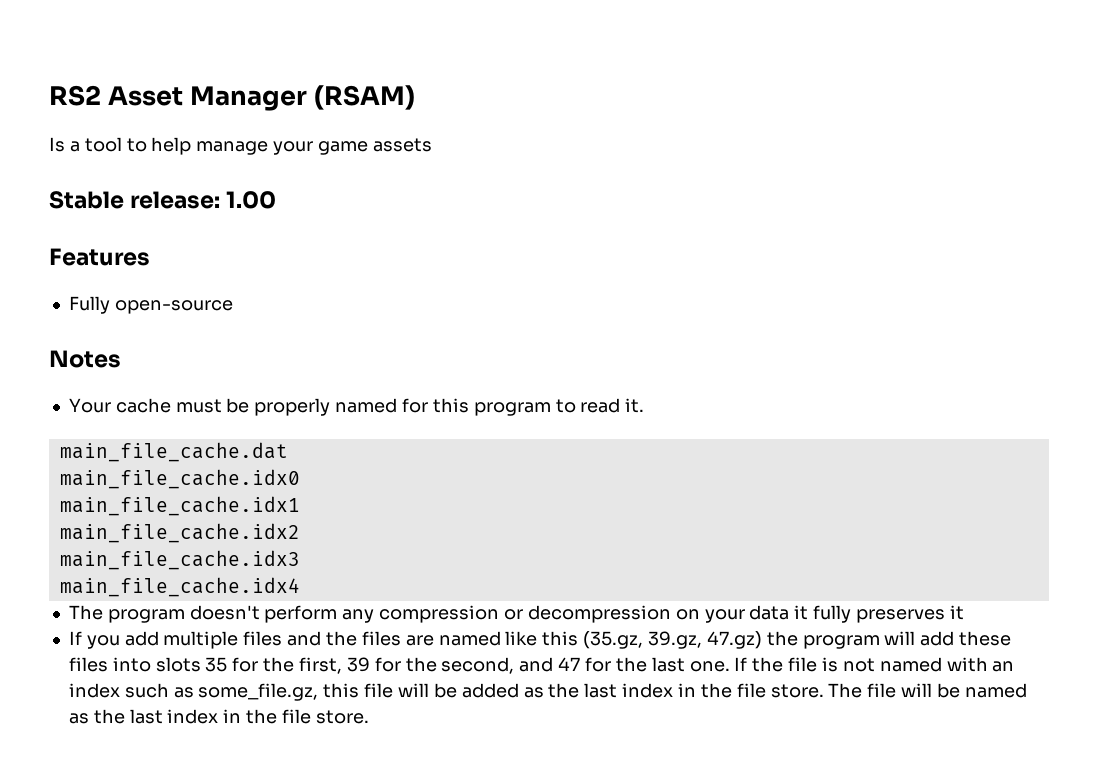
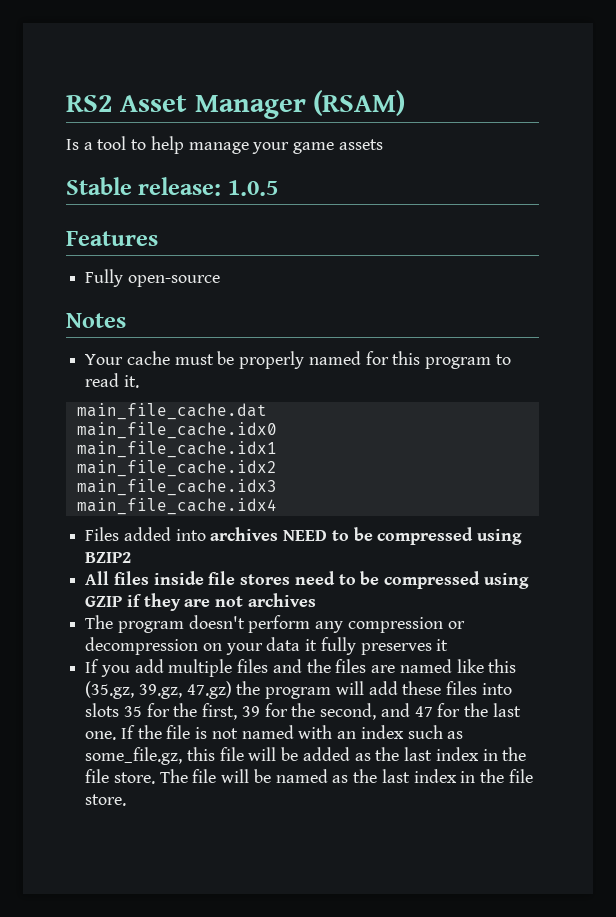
- Stable release: 1.00
+ Stable release: 1.0.5
+ Files added into archives NEED to be compressed using BZIP2
+ All files inside file stores need to be compressed using GZIP if they are not archives

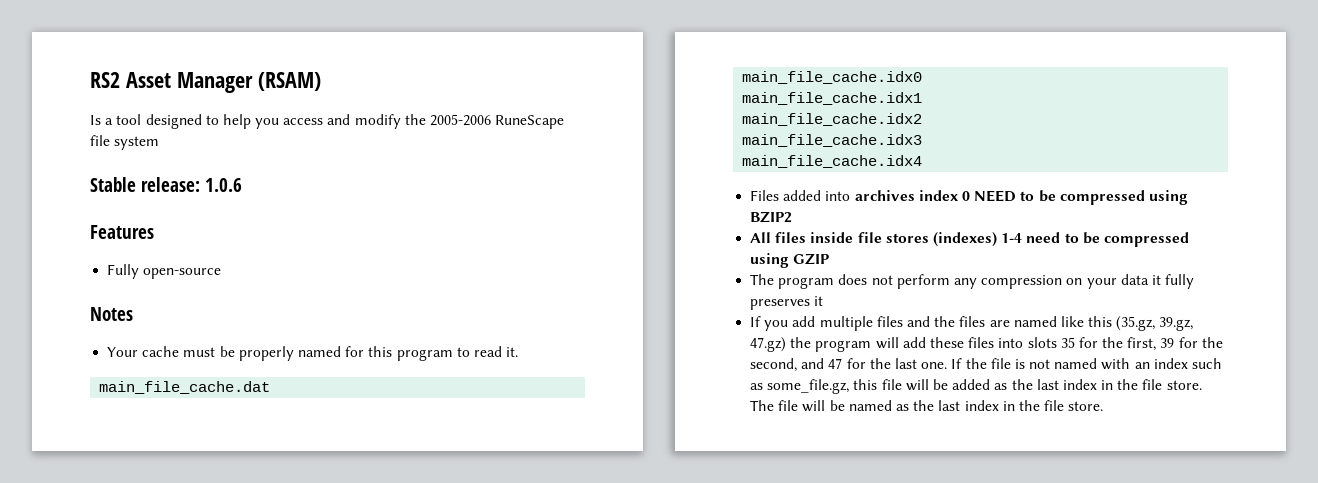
- Is a tool to help manage your game assets
+ Is a tool designed to help you access and modify the 2005-2006 RuneScape file system
- Stable release: 1.0.5
+ Stable release: 1.0.6
- Files added into archives NEED to be compressed using BZIP2
+ Files added into archives index 0 NEED to be compressed using BZIP2
- All files inside file stores need to be compressed using GZIP if they are not archives
+ All files inside file stores (indexes) 1-4 need to be compressed using GZIP
- The program doesn't perform any compression or decompression on your data it fully preserves it
+ The program does not perform any compression on your data it fully preserves it

